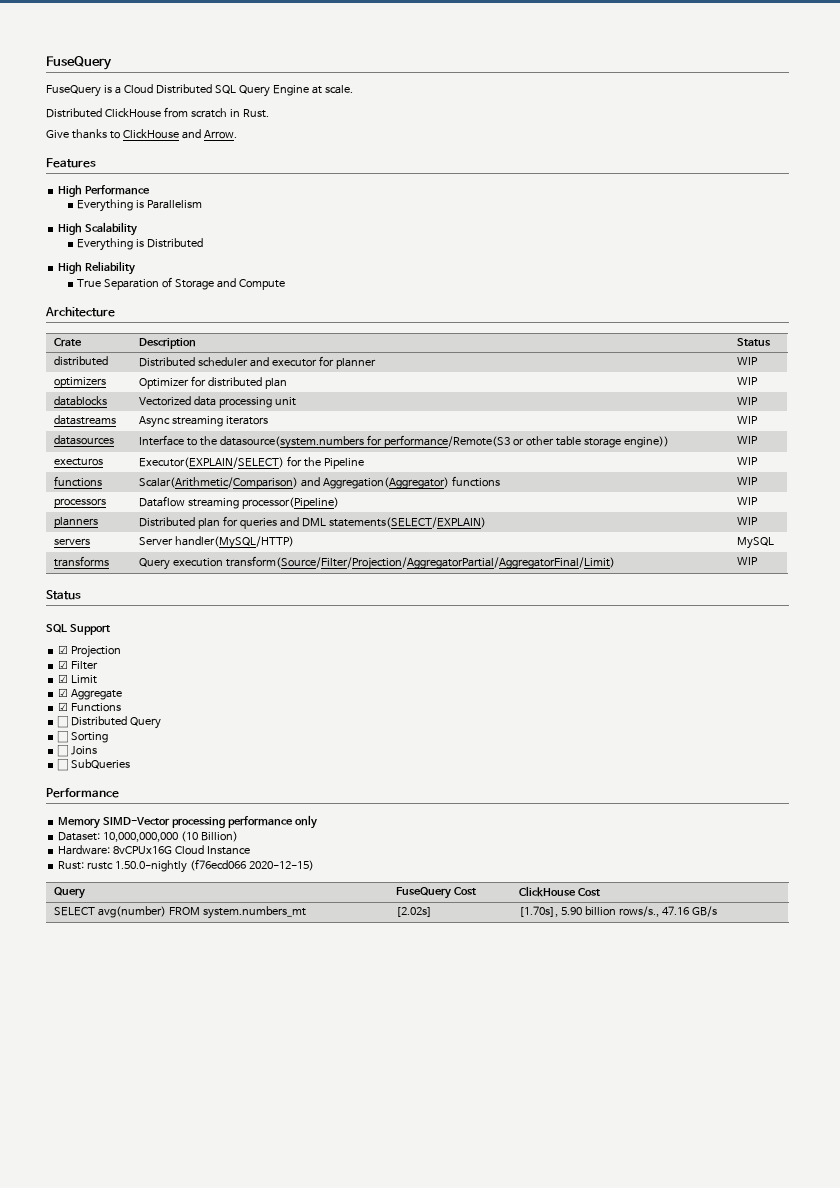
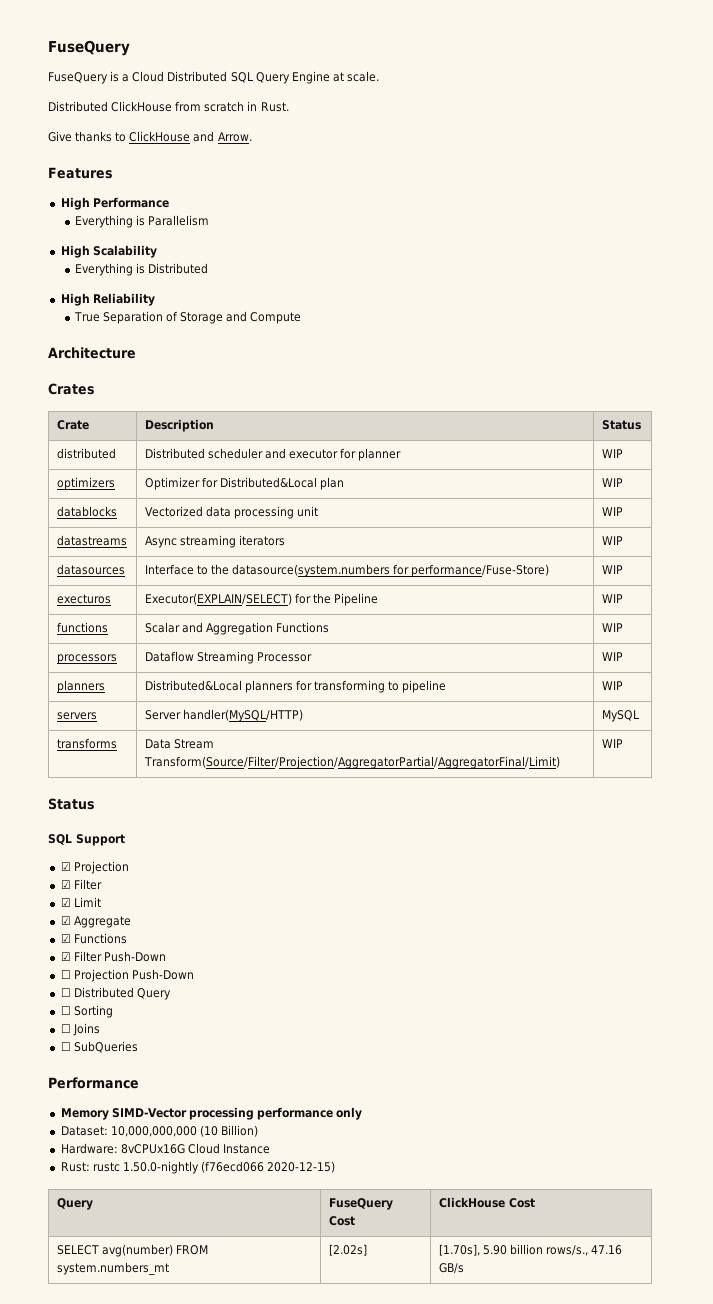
+ Crates
- optimizers | Optimizer for distributed plan | WIP
+ optimizers | Optimizer for Distributed&Local plan | WIP
- datasources | Interface to the datasource(system.numbers for performance/Remote(S3 or other table storage engine)) | WIP
+ datasources | Interface to the datasource(system.numbers for performance/Fuse-Store) | WIP
- functions | Scalar(Arithmetic/Comparison) and Aggregation(Aggregator) functions | WIP
+ functions | Scalar and Aggregation Functions | WIP
- processors | Dataflow streaming processor(Pipeline) | WIP
+ processors | Dataflow Streaming Processor | WIP
- planners | Distributed plan for queries and DML statements(SELECT/EXPLAIN) | WIP
+ planners | Distributed&Local planners for transforming to pipeline | WIP
- transforms | Query execution transform(Source/Filter/Projection/AggregatorPartial/AggregatorFinal/Limit) | WIP
+ transforms | Data Stream Transform(Source/Filter/Projection/AggregatorPartial/AggregatorFinal/Limit) | WIP
+ ☑ Filter Push-Down
+ ☐ Projection Push-Down

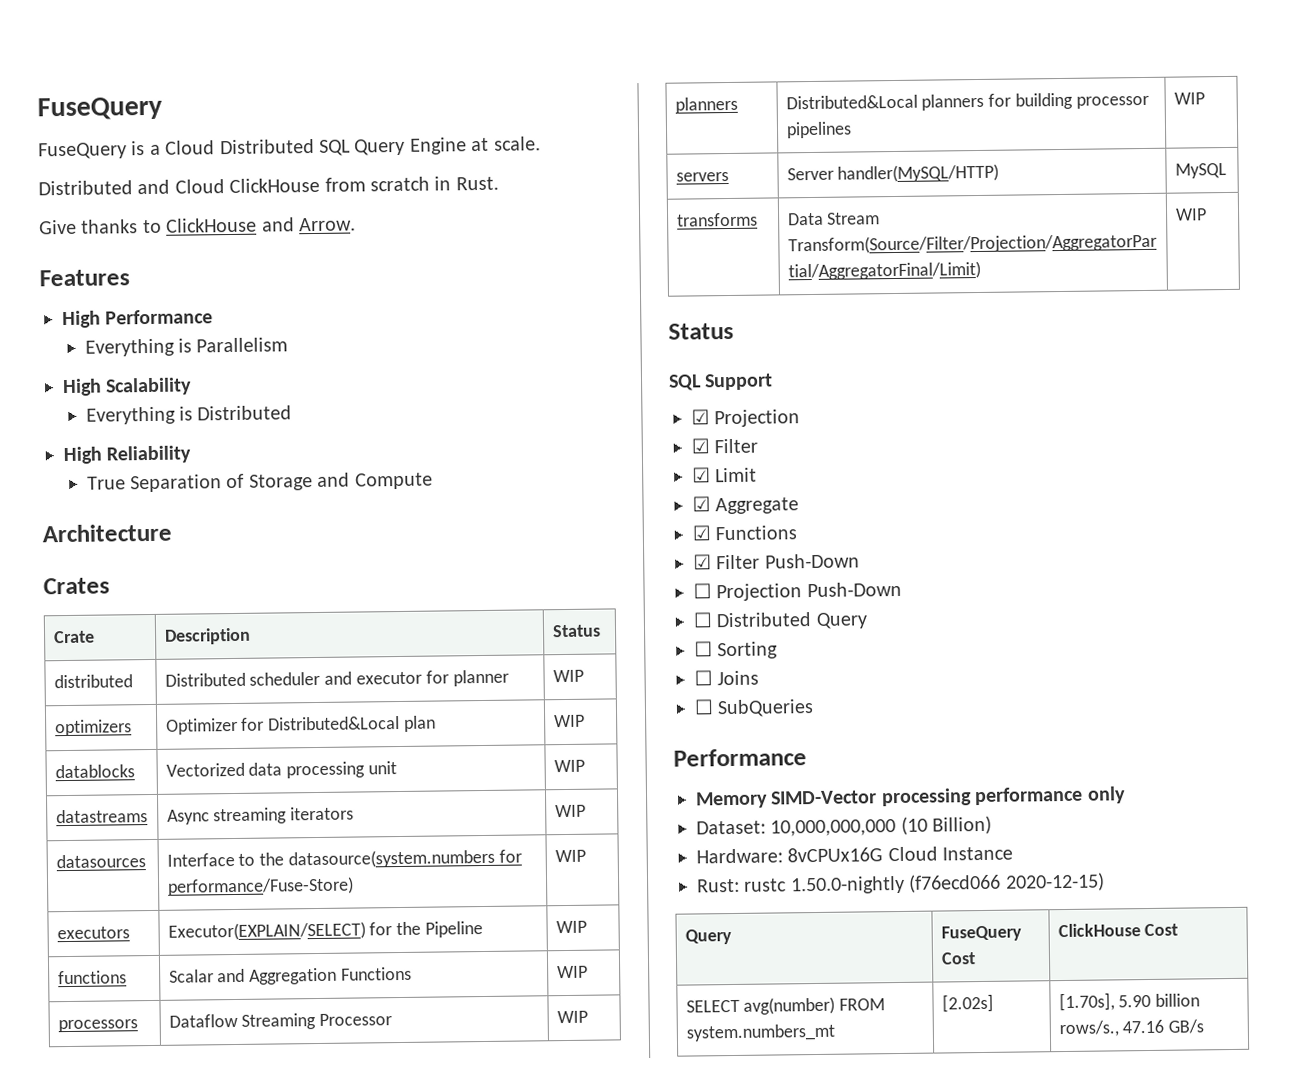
- Distributed ClickHouse from scratch in Rust.
+ Distributed and Cloud ClickHouse from scratch in Rust.
- execturos | Executor(EXPLAIN/SELECT) for the Pipeline | WIP
+ executors | Executor(EXPLAIN/SELECT) for the Pipeline | WIP
- planners | Distributed&Local planners for transforming to pipeline | WIP
+ planners | Distributed&Local planners for building processor pipelines | WIP

